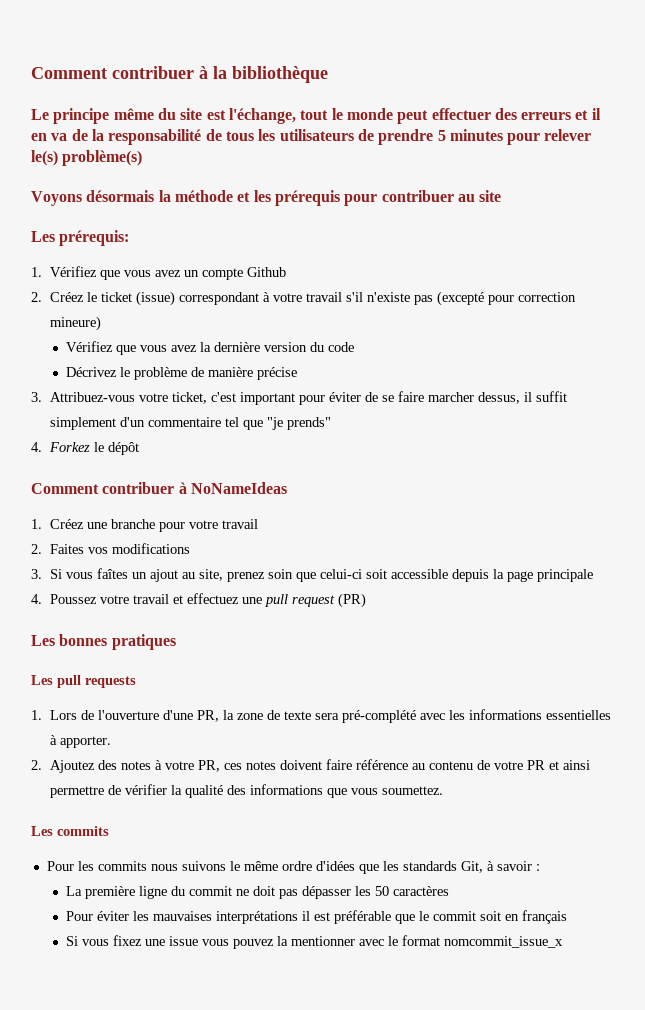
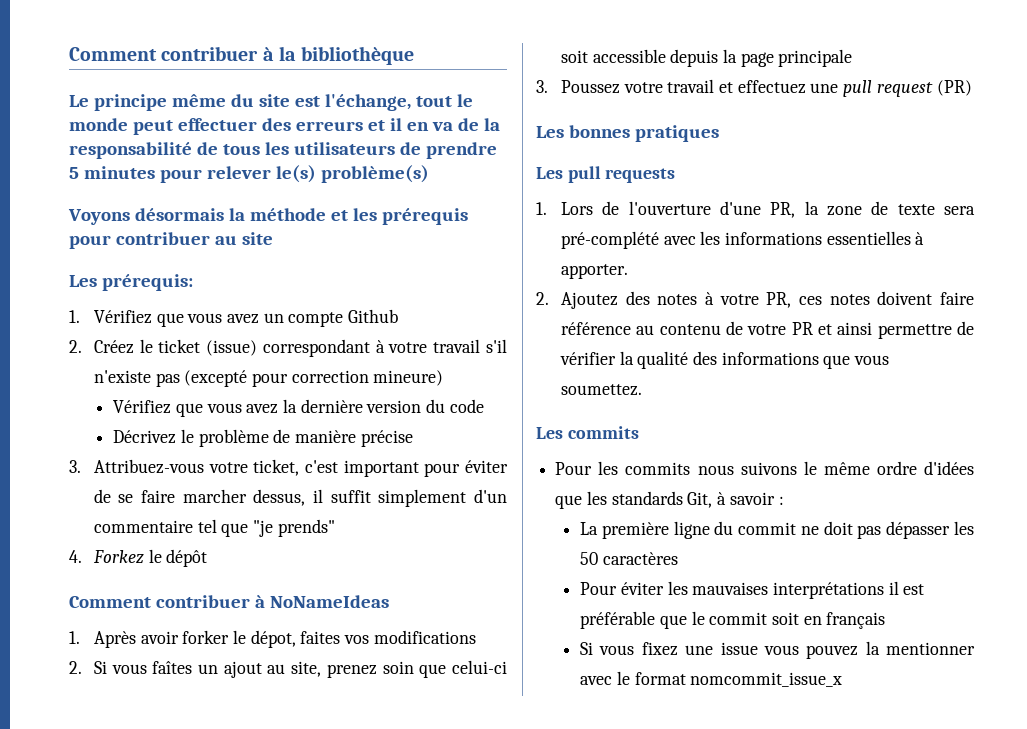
- 1. Créez une branche pour votre travail
- 2. Faites vos modifications
+ 1. Après avoir forker le dépot, faites vos modifications
- 3. Si vous faîtes un ajout au site, prenez soin que celui-ci soit accessible depuis la page principale
+ 2. Si vous faîtes un ajout au site, prenez soin que celui-ci soit accessible depuis la page principale
- 4. Poussez votre travail et effectuez une pull request (PR)
+ 3. Poussez votre travail et effectuez une pull request (PR)

